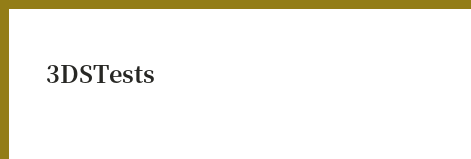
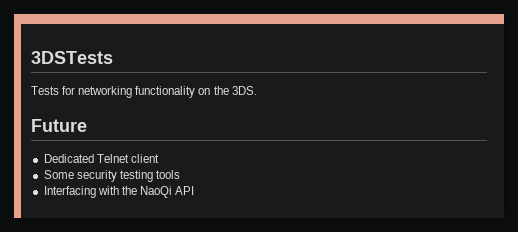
+ Tests for networking functionality on the 3DS.
+ Future
+ Dedicated Telnet client
+ Some security testing tools
+ Interfacing with the NaoQi API

